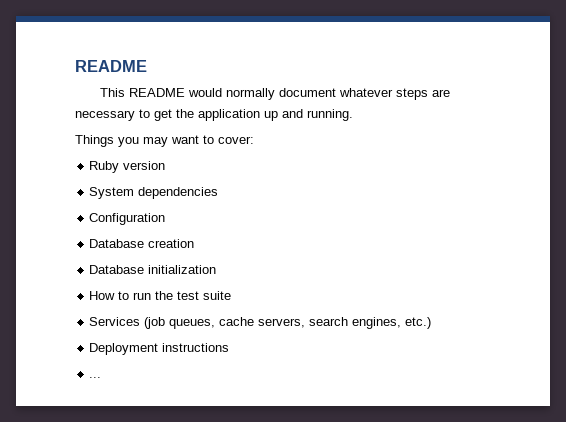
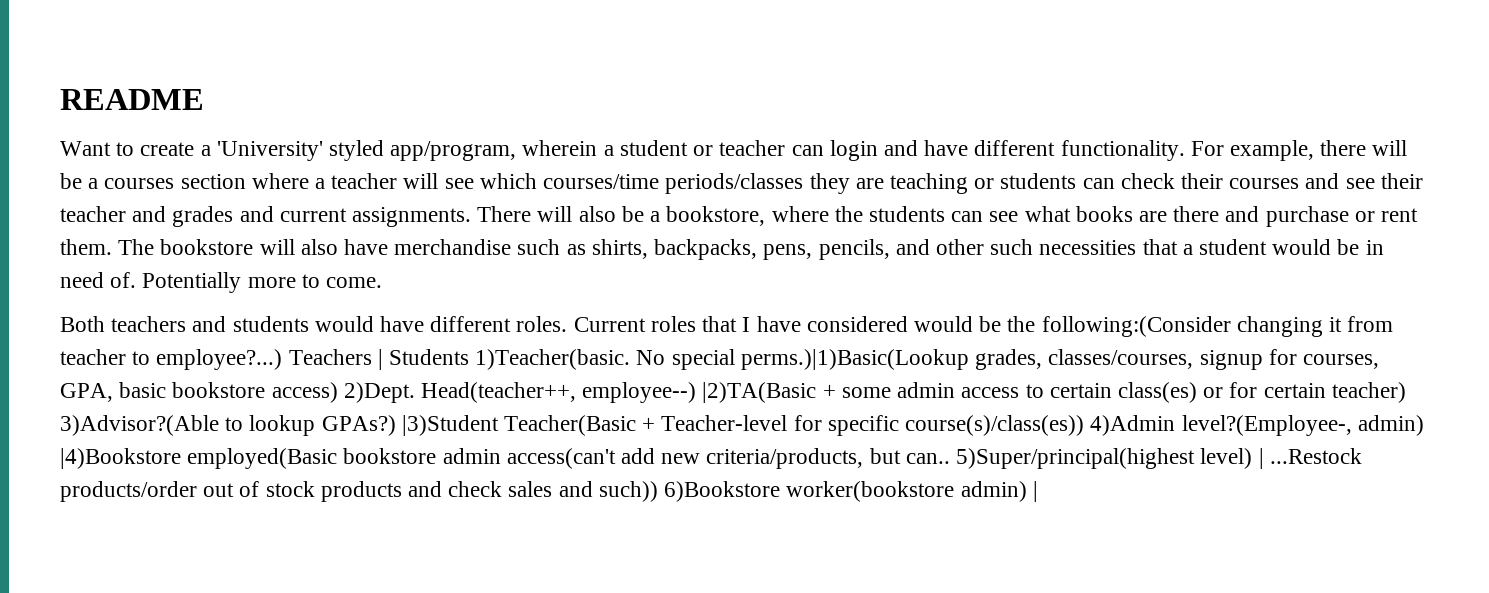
- This README would normally document whatever steps are necessary to get the application up and running.
- Things you may want to cover:
- Ruby version
- System dependencies
- Configuration
- Database creation
- Database initialization
- How to run the test suite
- Services (job queues, cache servers, search engines, etc.)
- Deployment instructions
- ...
+ Want to create a 'University' styled app/program, wherein a student or teacher can login and have different functionality. For example, there will be a courses section where a teacher will see which courses/time periods/classes they are teaching or students can check their courses and see their teacher and grades and current assignments. There will also be a bookstore, where the students can see what books are there and purchase or rent them. The bookstore will also have merchandise such as shirts, backpacks, pens, pencils, and other such necessities that a student would be in need of. Potentially more to come.
+ Both teachers and students would have different roles. Current roles that I have considered would be the following:(Consider changing it from teacher to employee?...) Teachers | Students 1)Teacher(basic. No special perms.)|1)Basic(Lookup grades, classes/courses, signup for courses, GPA, basic bookstore access) 2)Dept. Head(teacher++, employee--) |2)TA(Basic + some admin access to certain class(es) or for certain teacher) 3)Advisor?(Able to lookup GPAs?) |3)Student Teacher(Basic + Teacher-level for specific course(s)/class(es)) 4)Admin level?(Employee-, admin) |4)Bookstore employed(Basic bookstore admin access(can't add new criteria/products, but can.. 5)Super/principal(highest level) | ...Restock products/order out of stock products and check sales and such)) 6)Bookstore worker(bookstore admin) |

